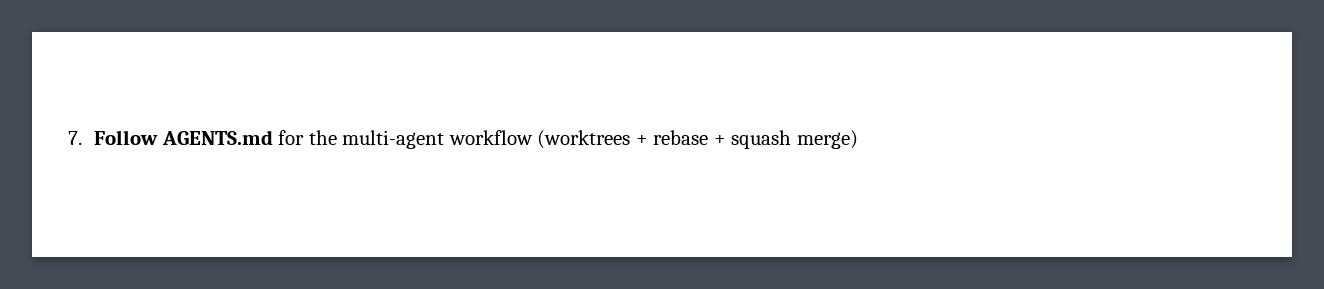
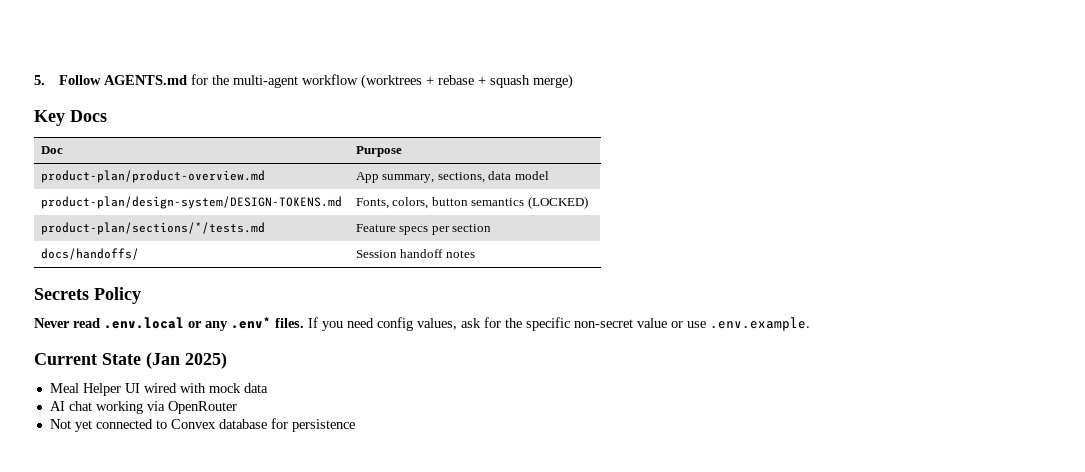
- 7. Follow AGENTS.md for the multi-agent workflow (worktrees + rebase + squash merge)
+ 5. Follow AGENTS.md for the multi-agent workflow (worktrees + rebase + squash merge)
+ Key Docs
+ Doc | Purpose
+ product-plan/product-overview.md | App summary, sections, data model
+ product-plan/design-system/DESIGN-TOKENS.md | Fonts, colors, button semantics (LOCKED)
+ product-plan/sections/*/tests.md | Feature specs per section
+ docs/handoffs/ | Session handoff notes
+ Secrets Policy
+ Never read .env.local or any .env* files. If you need config values, ask for the specific non-secret value or use .env.example.
+ Current State (Jan 2025)
+ Meal Helper UI wired with mock data
+ AI chat working via OpenRouter
+ Not yet connected to Convex database for persistence

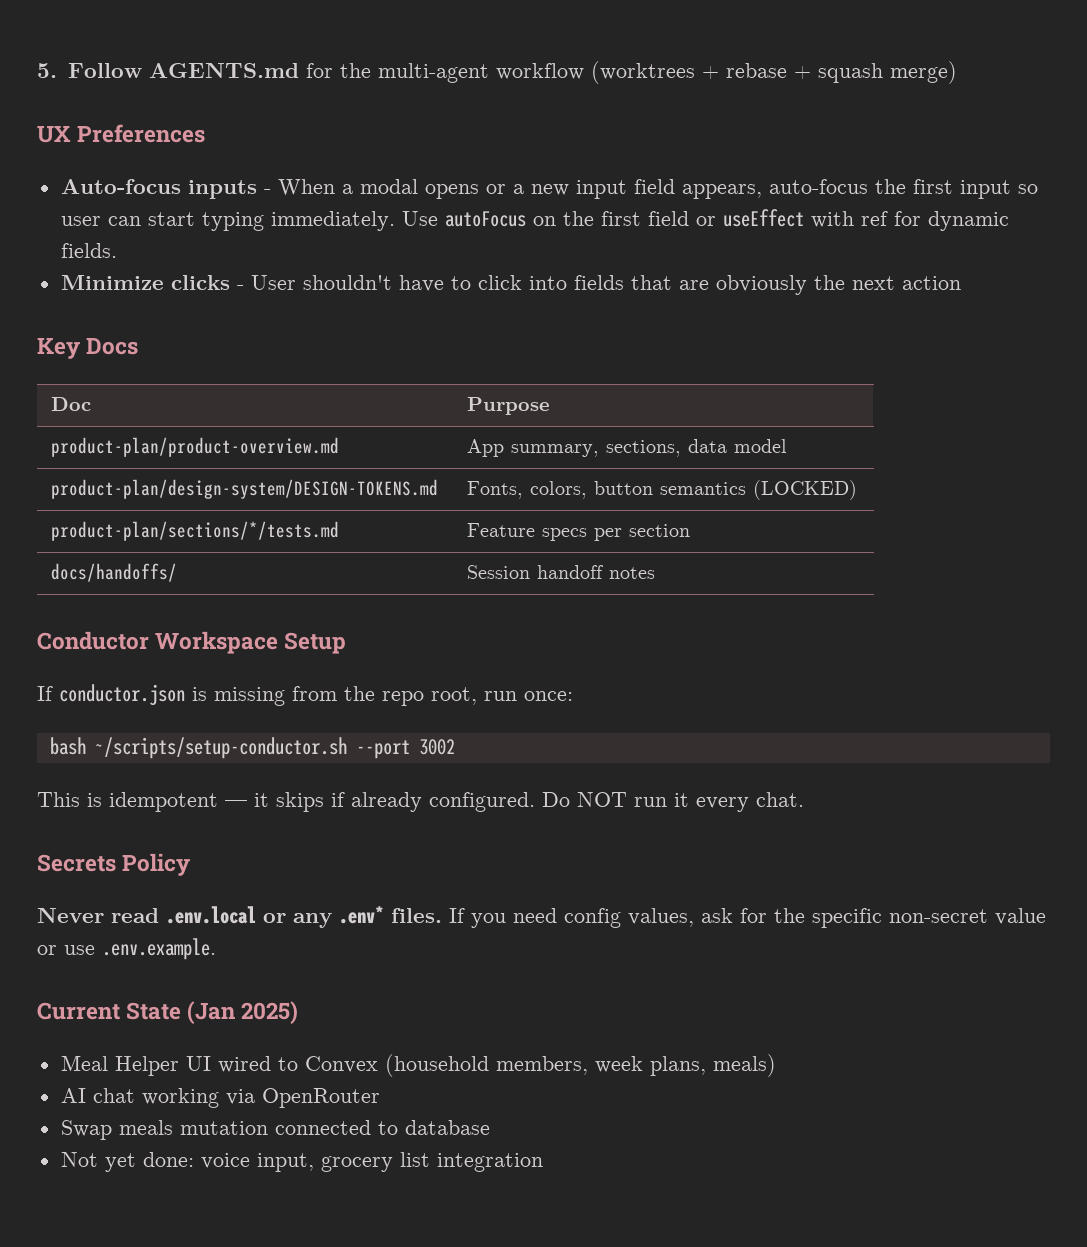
+ UX Preferences
+ Auto-focus inputs - When a modal opens or a new input field appears, auto-focus the first input so user can start typing immediately. Use autoFocus on the first field or useEffect with ref for dynamic fields.
+ Minimize clicks - User shouldn't have to click into fields that are obviously the next action
+ Conductor Workspace Setup
+ If conductor.json is missing from the repo root, run once:
+ bash ~/scripts/setup-conductor.sh --port 3002
+ This is idempotent — it skips if already configured. Do NOT run it every chat.
- Meal Helper UI wired with mock data
+ Meal Helper UI wired to Convex (household members, week plans, meals)
- Not yet connected to Convex database for persistence
+ Swap meals mutation connected to database
+ Not yet done: voice input, grocery list integration

